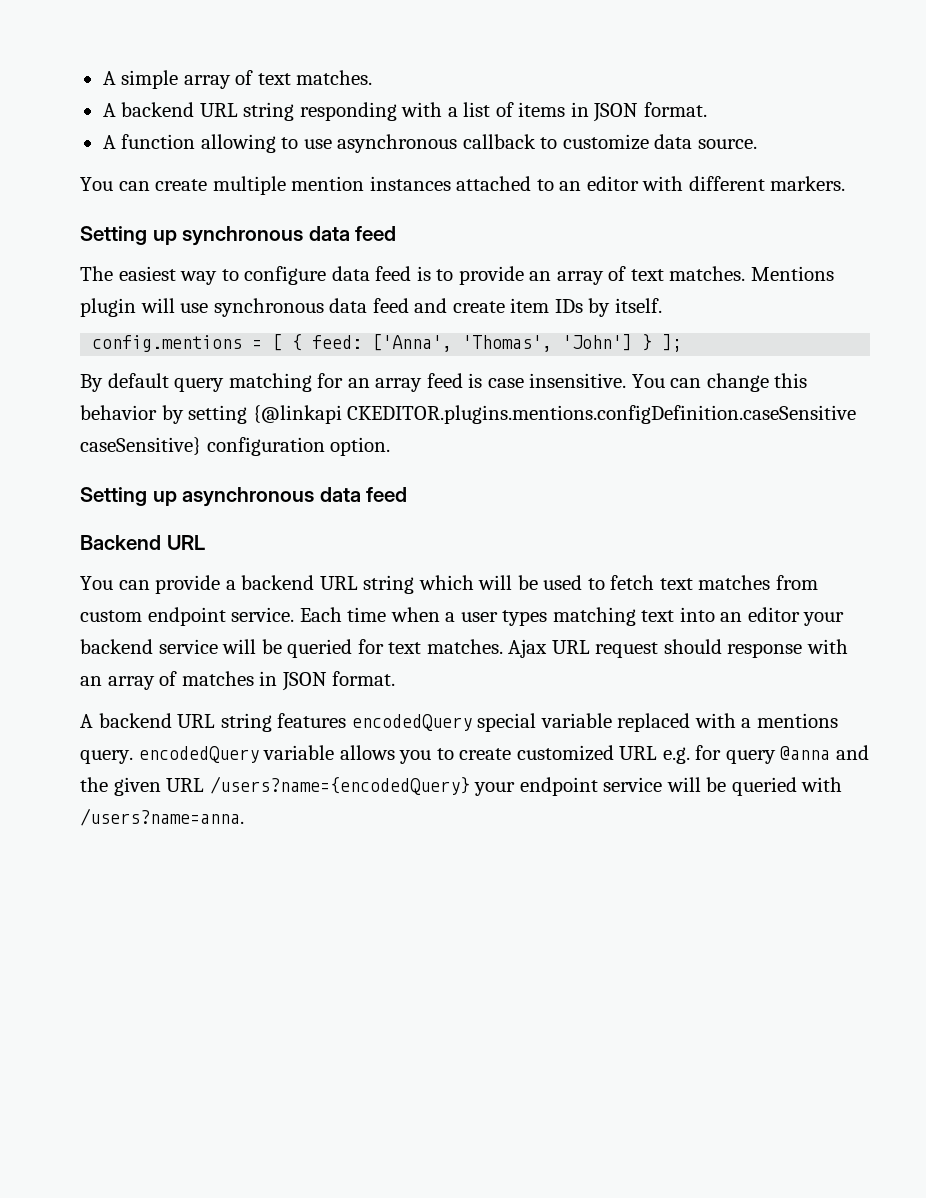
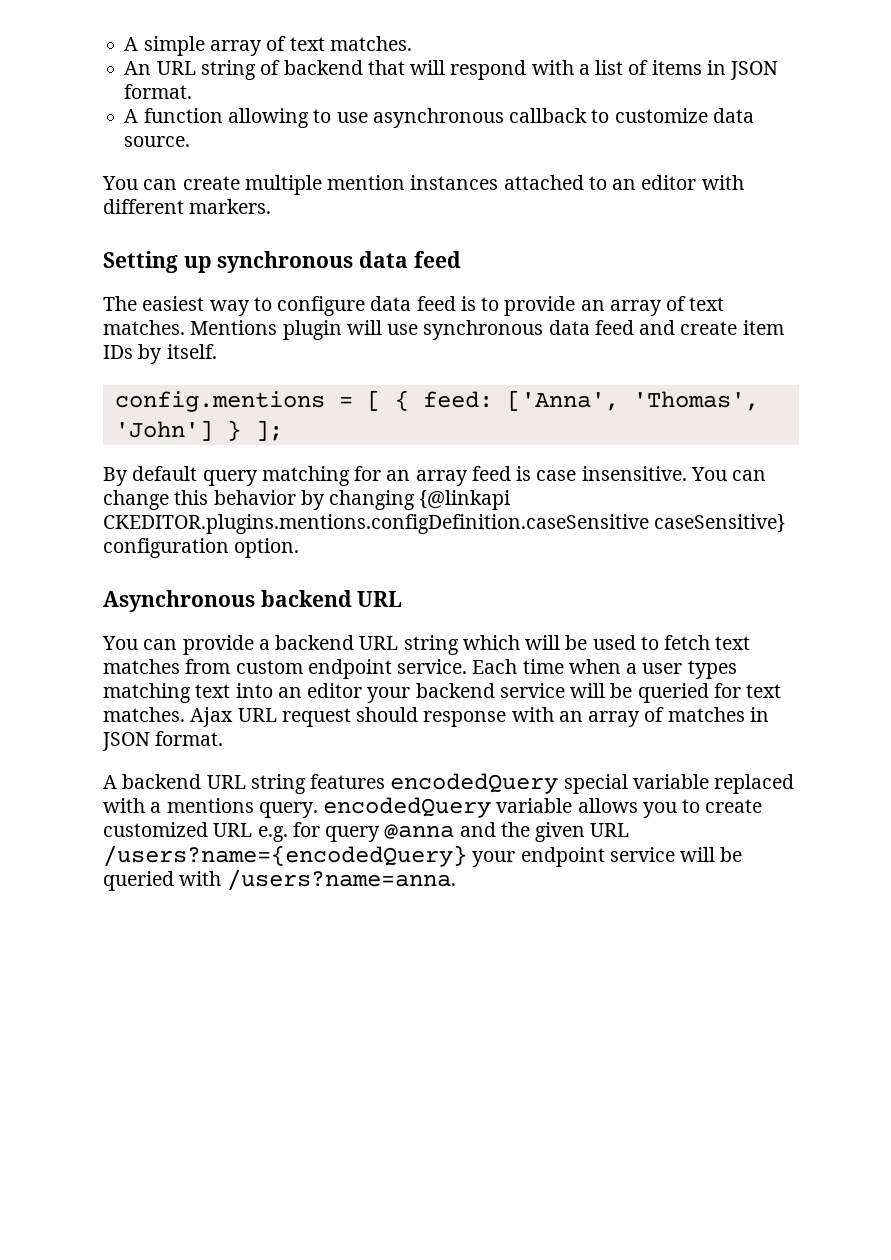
- A backend URL string responding with a list of items in JSON format.
+ An URL string of backend that will respond with a list of items in JSON format.
- You can change this behavior by setting {@linkapi CKEDITOR.plugins.mentions.configDefinition.caseSensitive caseSensitive} configuration option.
+ You can change this behavior by changing {@linkapi CKEDITOR.plugins.mentions.configDefinition.caseSensitive caseSensitive} configuration option.
- Setting up asynchronous data feed
- Backend URL
+ Asynchronous backend URL

